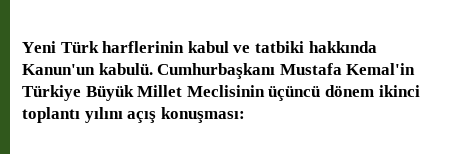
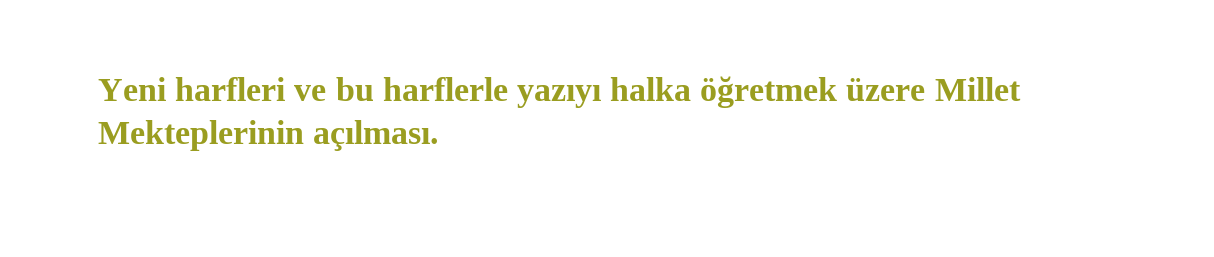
- Yeni Türk harflerinin kabul ve tatbiki hakkında Kanun'un kabulü. Cumhurbaşkanı Mustafa Kemal'in Türkiye Büyük Millet Meclisinin üçüncü dönem ikinci toplantı yılını açış konuşması:
+ Yeni harfleri ve bu harflerle yazıyı halka öğretmek üzere Millet Mekteplerinin açılması.

